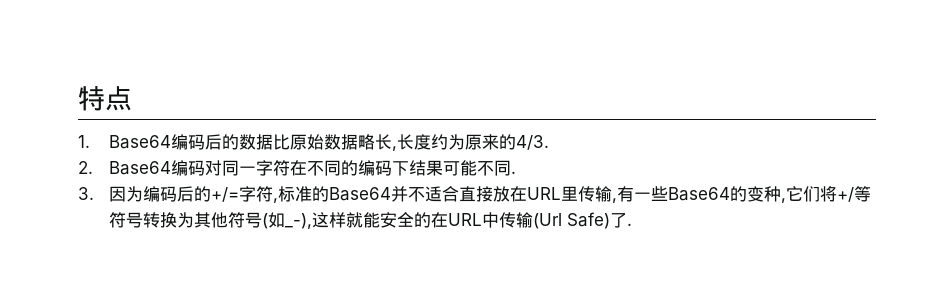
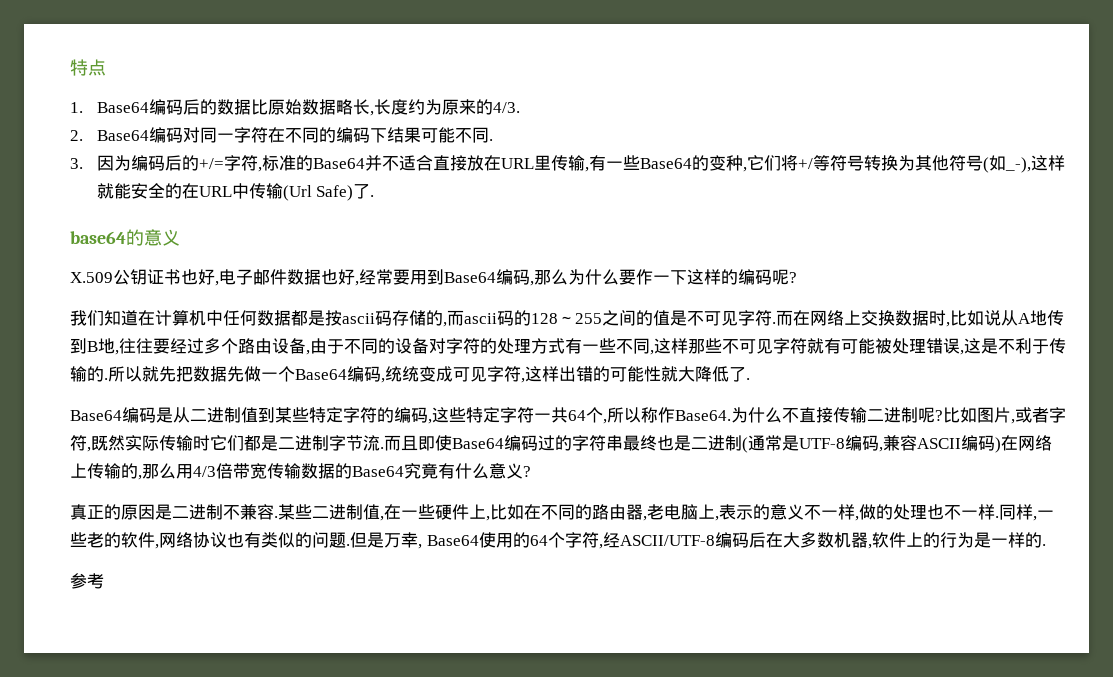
+ base64的意义
+ X.509公钥证书也好,电子邮件数据也好,经常要用到Base64编码,那么为什么要作一下这样的编码呢?
+ 我们知道在计算机中任何数据都是按ascii码存储的,而ascii码的128～255之间的值是不可见字符.而在网络上交换数据时,比如说从A地传到B地,往往要经过多个路由设备,由于不同的设备对字符的处理方式有一些不同,这样那些不可见字符就有可能被处理错误,这是不利于传输的.所以就先把数据先做一个Base64编码,统统变成可见字符,这样出错的可能性就大降低了.
+ Base64编码是从二进制值到某些特定字符的编码,这些特定字符一共64个,所以称作Base64.为什么不直接传输二进制呢?比如图片,或者字符,既然实际传输时它们都是二进制字节流.而且即使Base64编码过的字符串最终也是二进制(通常是UTF-8编码,兼容ASCII编码)在网络上传输的,那么用4/3倍带宽传输数据的Base64究竟有什么意义?
+ 真正的原因是二进制不兼容.某些二进制值,在一些硬件上,比如在不同的路由器,老电脑上,表示的意义不一样,做的处理也不一样.同样,一些老的软件,网络协议也有类似的问题.但是万幸, Base64使用的64个字符,经ASCII/UTF-8编码后在大多数机器,软件上的行为是一样的.
+ 参考

